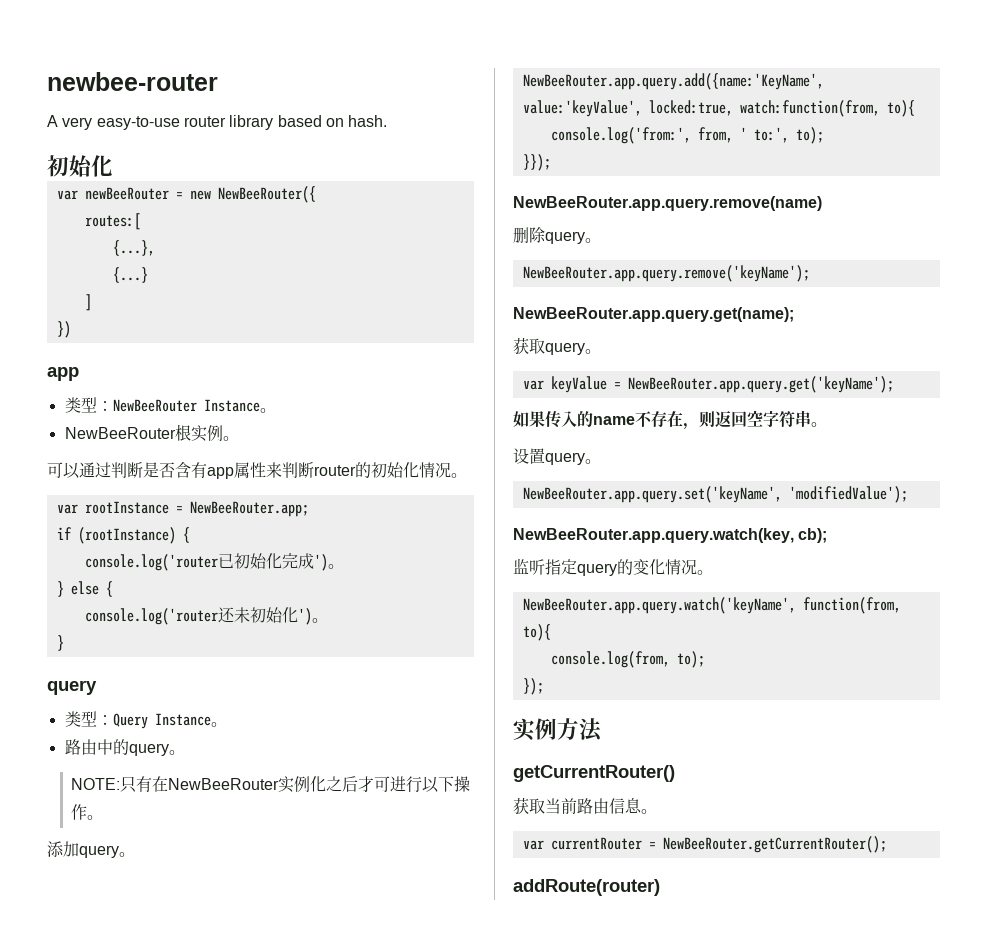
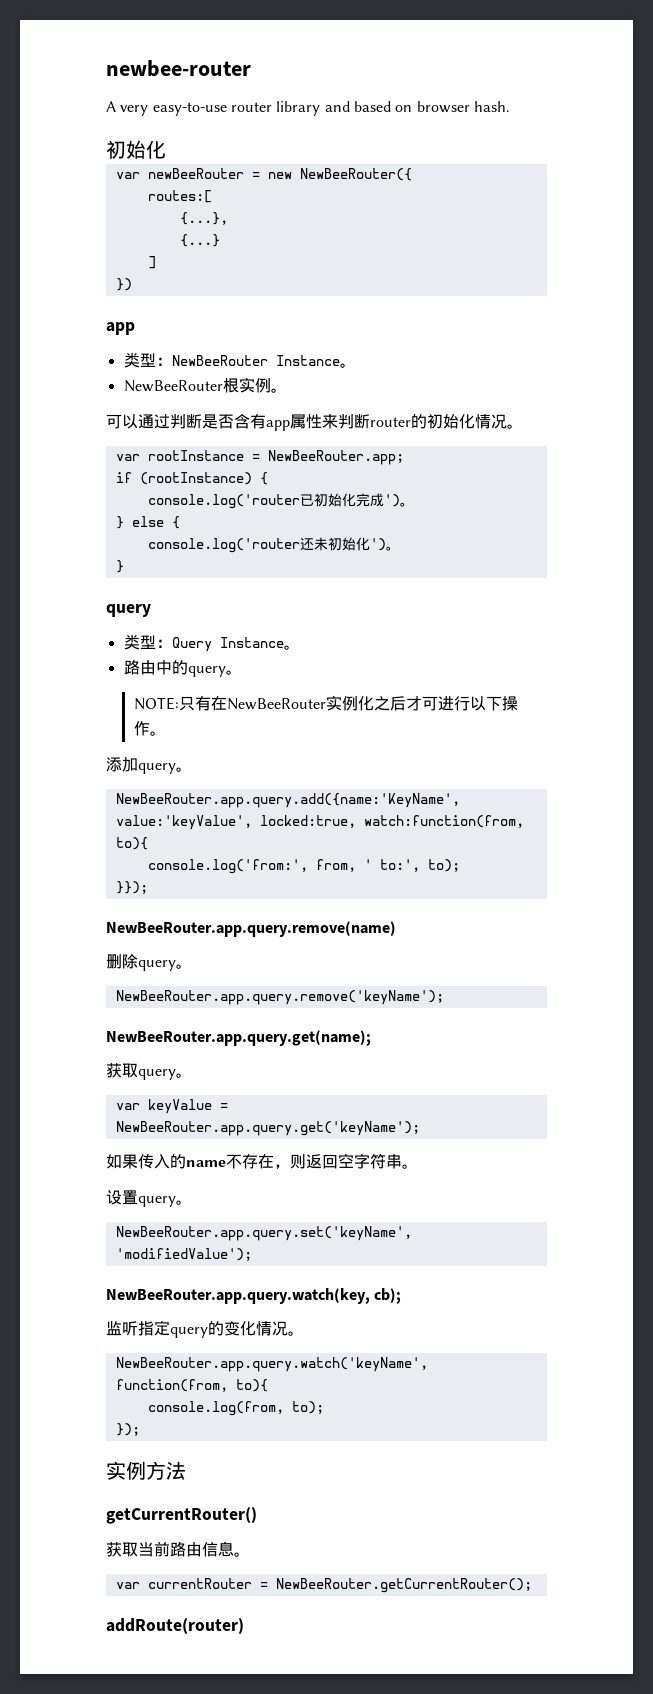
- A very easy-to-use router library based on hash.
+ A very easy-to-use router library and based on browser hash.

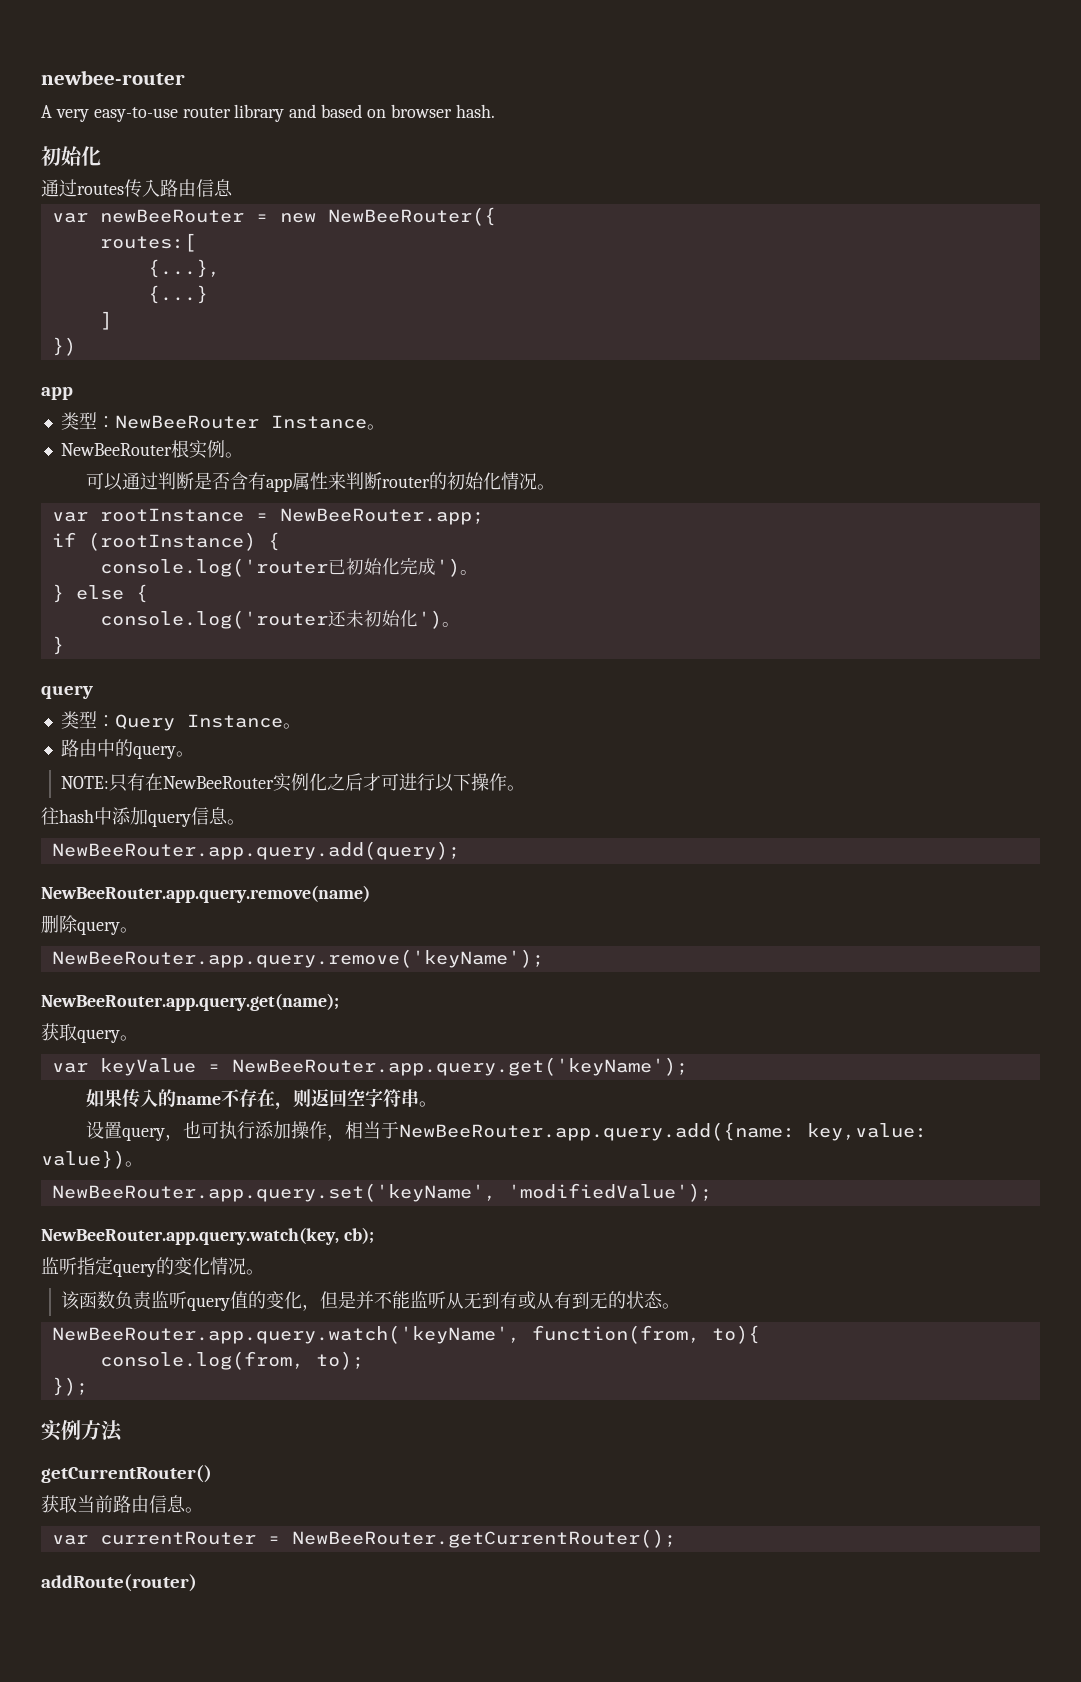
+ 通过routes传入路由信息
- 添加query。
- NewBeeRouter.app.query.add({name:'KeyName', value:'keyValue', locked:true, watch:function(from, to){
- console.log('from:', from, ' to:', to);
- }});
+ 往hash中添加query信息。
+ NewBeeRouter.app.query.add(query);
- 设置query。
+ 设置query，也可执行添加操作，相当于NewBeeRouter.app.query.add({name: key,value: value})。
+ 该函数负责监听query值的变化，但是并不能监听从无到有或从有到无的状态。

